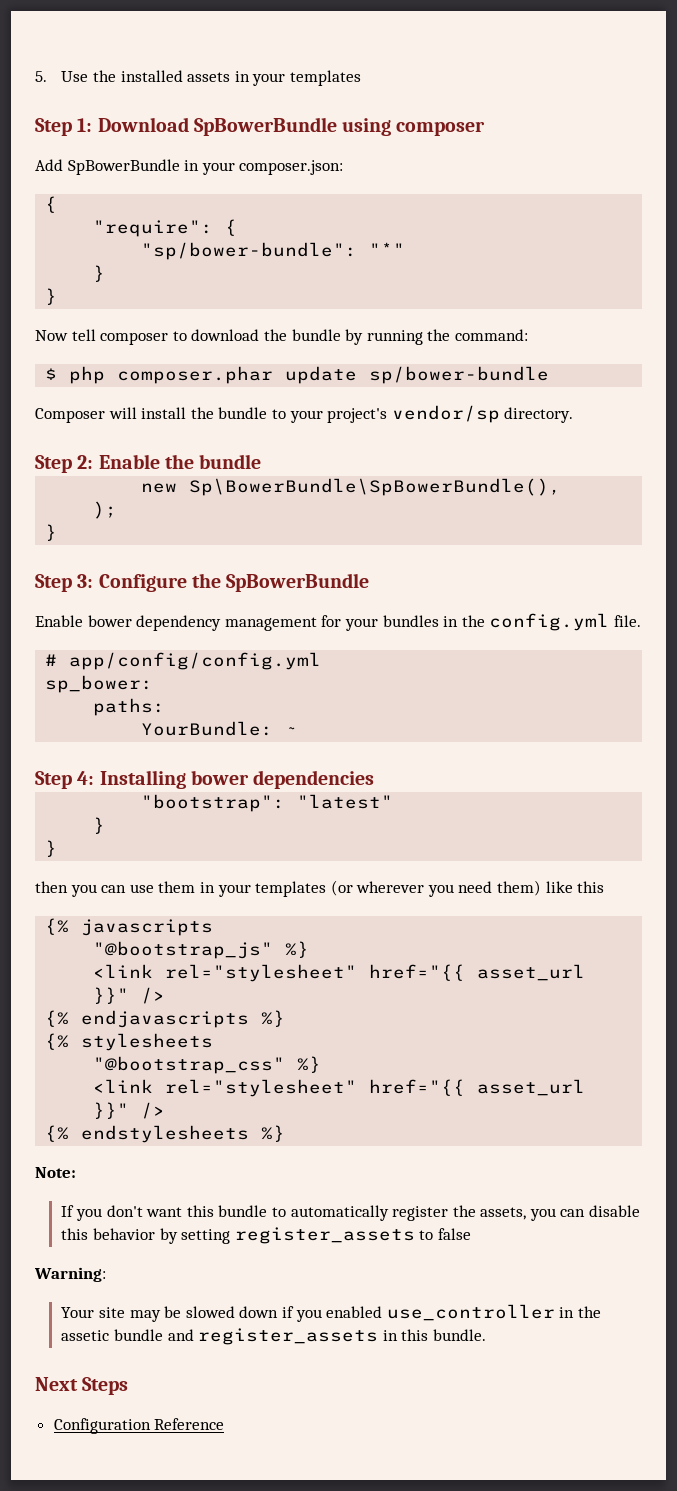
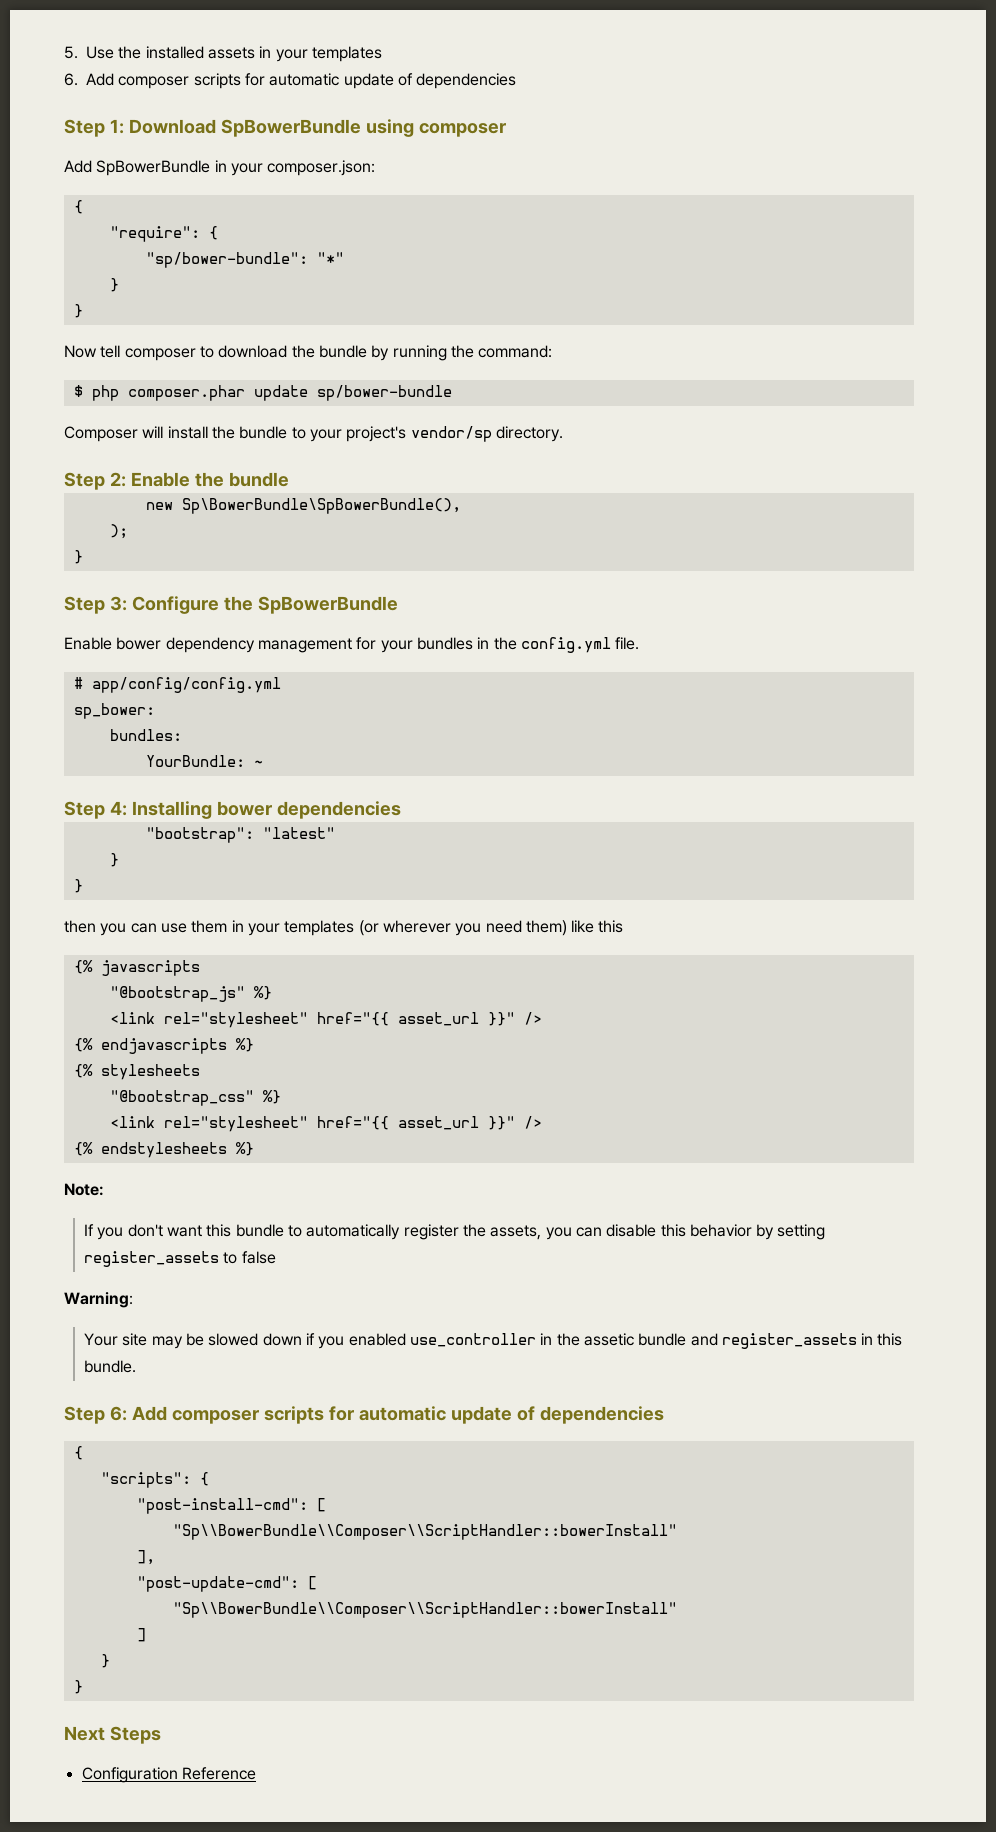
+ 6. Add composer scripts for automatic update of dependencies
- paths:
+ bundles:
+ Step 6: Add composer scripts for automatic update of dependencies
+ {
+ "scripts": {
+ "post-install-cmd": [
+ "Sp\\BowerBundle\\Composer\\ScriptHandler::bowerInstall"
+ ],
+ "post-update-cmd": [
+ "Sp\\BowerBundle\\Composer\\ScriptHandler::bowerInstall"
+ ]
+ }
+ }

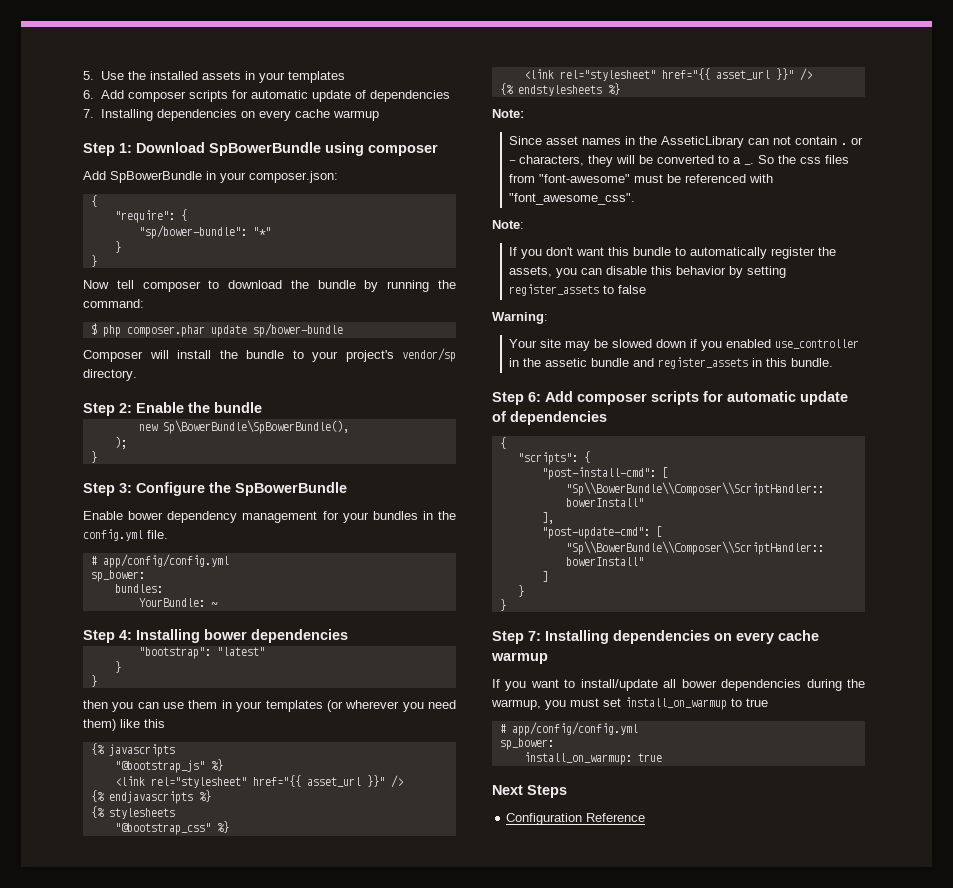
+ 7. Installing dependencies on every cache warmup
+ Since asset names in the AsseticLibrary can not contain . or - characters, they will be converted to a _. So the css files from "font-awesome" must be referenced with "font_awesome_css".
+ Note:
+ Step 7: Installing dependencies on every cache warmup
+ If you want to install/update all bower dependencies during the warmup, you must set install_on_warmup to true
+ # app/config/config.yml
+ sp_bower:
+ install_on_warmup: true

